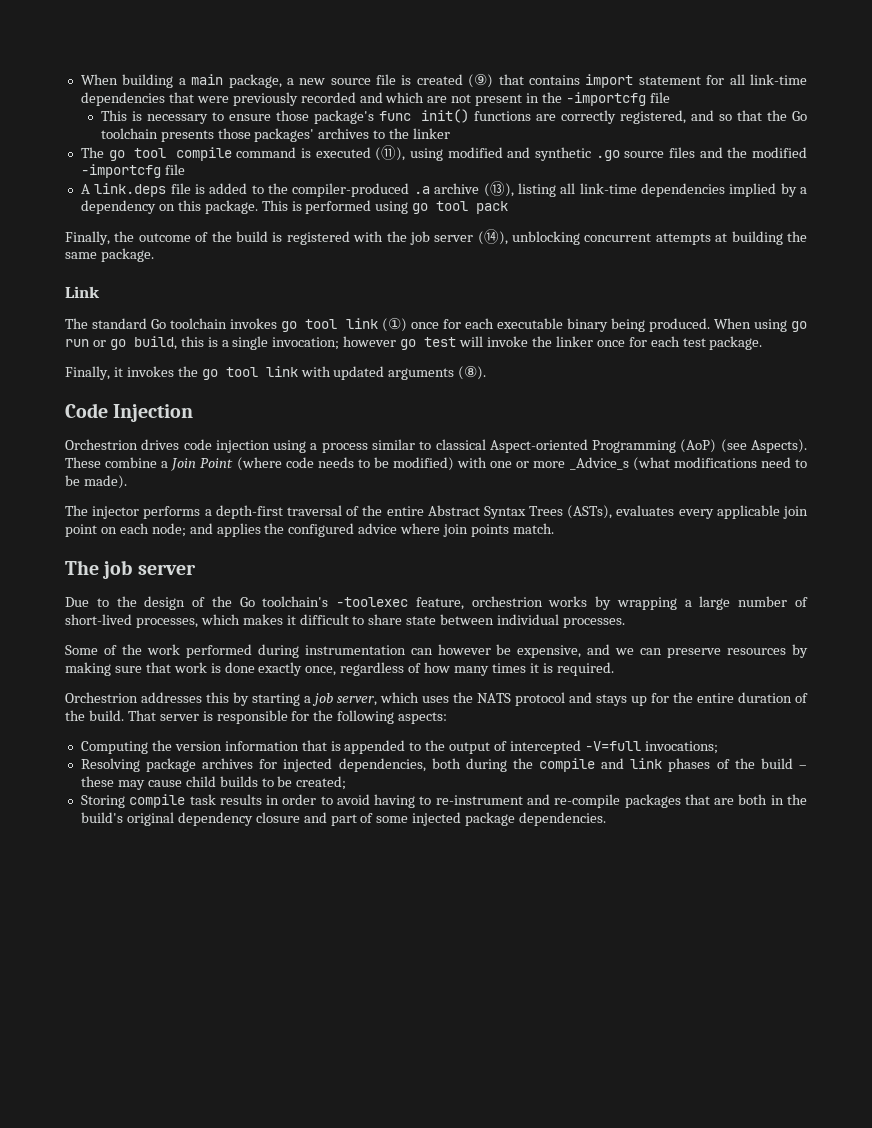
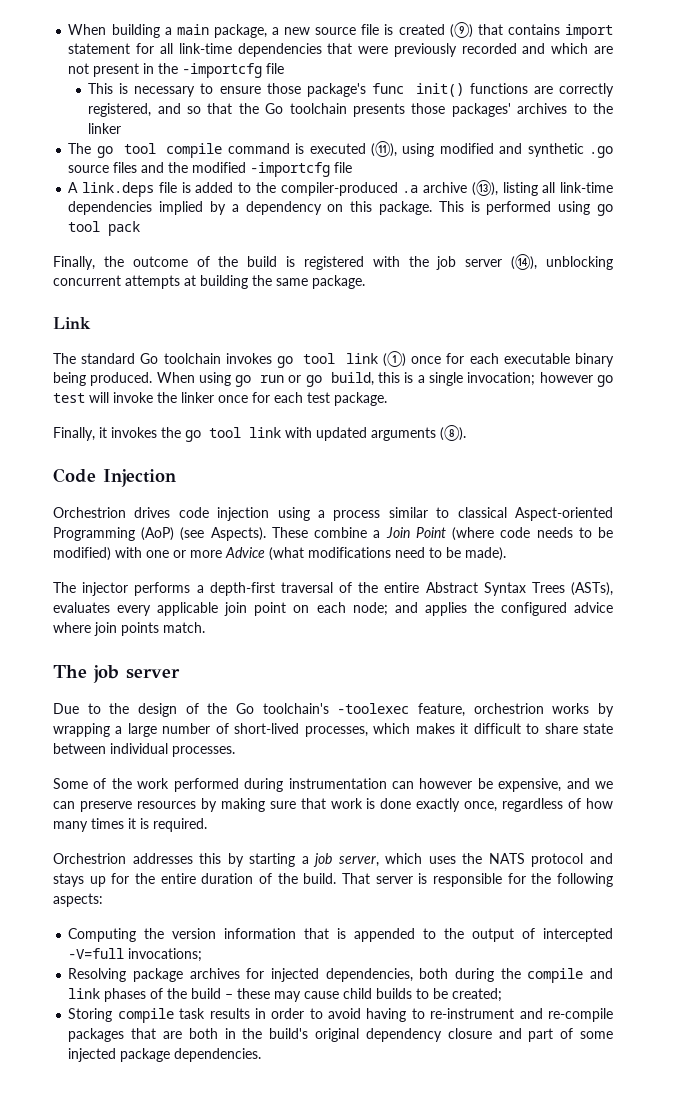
- These combine a Join Point (where code needs to be modified) with one or more _Advice_s (what modifications need to be made).
+ These combine a Join Point (where code needs to be modified) with one or more Advice (what modifications need to be made).

